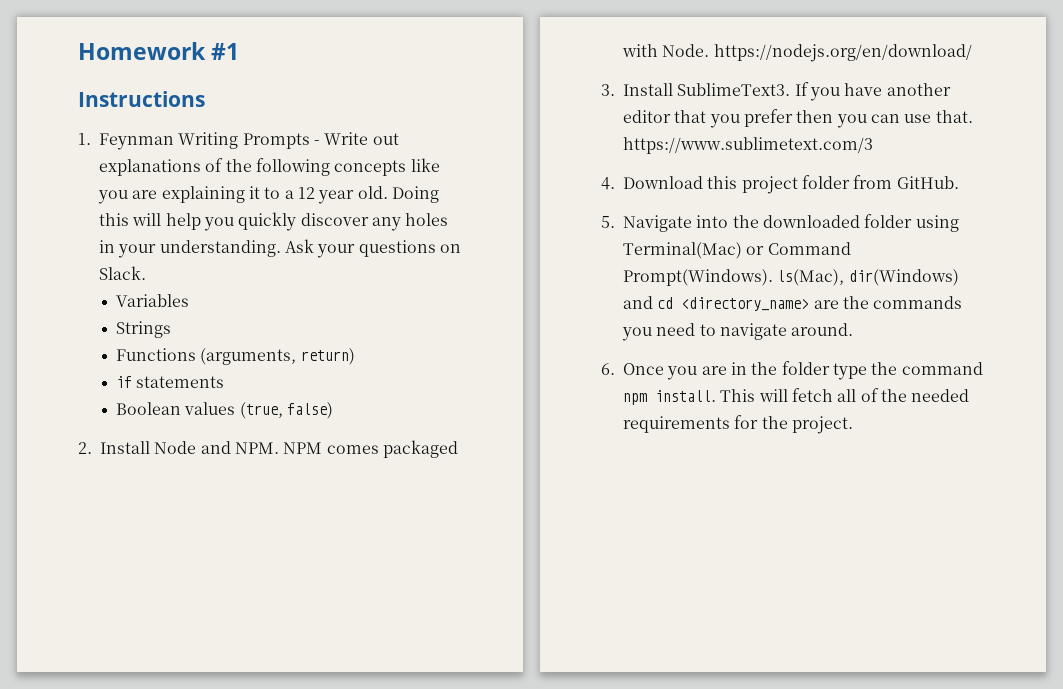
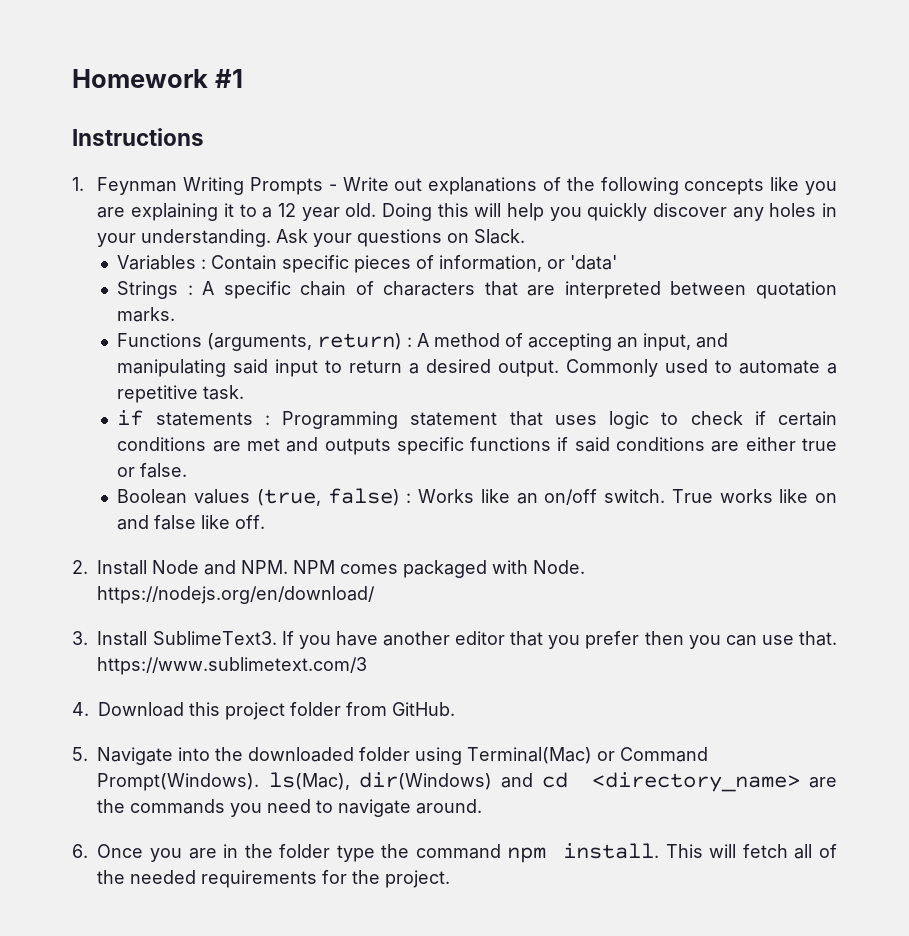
- Variables
- Strings
- Functions (arguments, return)
- if statements
- Boolean values (true, false)
+ Variables : Contain specific pieces of information, or 'data'
+ Strings : A specific chain of characters that are interpreted between quotation marks.
+ Functions (arguments, return) : A method of accepting an input, and manipulating said input to return a desired output. Commonly used to automate a repetitive task.
+ if statements : Programming statement that uses logic to check if certain conditions are met and outputs specific functions if said conditions are either true or false.
+ Boolean values (true, false) : Works like an on/off switch. True works like on and false like off.

